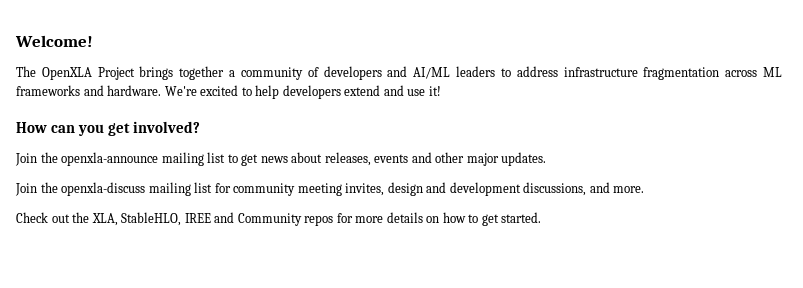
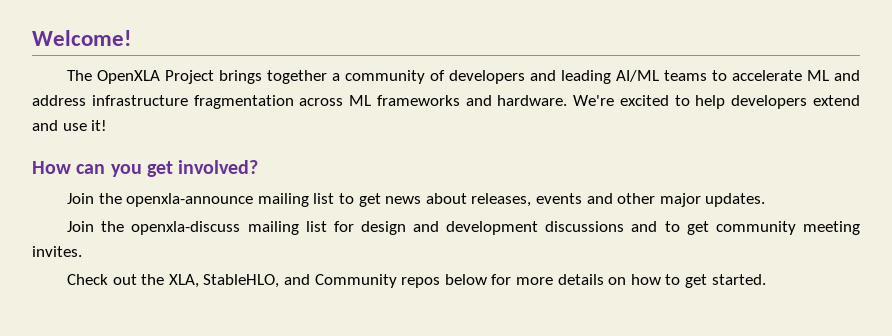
- The OpenXLA Project brings together a community of developers and AI/ML leaders to address infrastructure fragmentation across ML frameworks and hardware.
+ The OpenXLA Project brings together a community of developers and leading AI/ML teams to accelerate ML and address infrastructure fragmentation across ML frameworks and hardware.
- Join the openxla-discuss mailing list for community meeting invites, design and development discussions, and more.
+ Join the openxla-discuss mailing list for design and development discussions and to get community meeting invites.
- Check out the XLA, StableHLO, IREE and Community repos for more details on how to get started.
+ Check out the XLA, StableHLO, and Community repos below for more details on how to get started.

